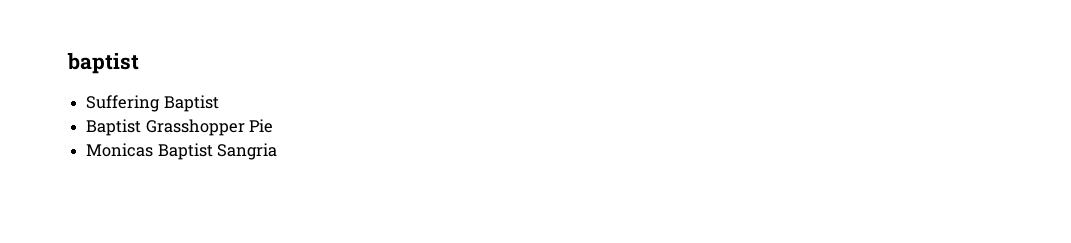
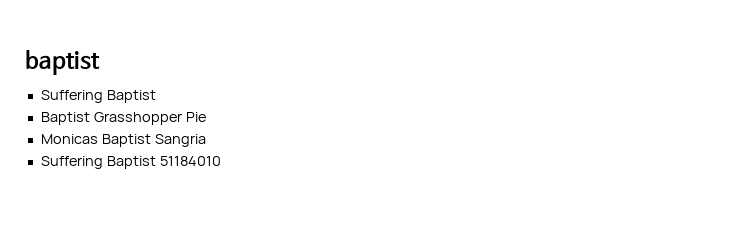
+ Suffering Baptist 51184010

